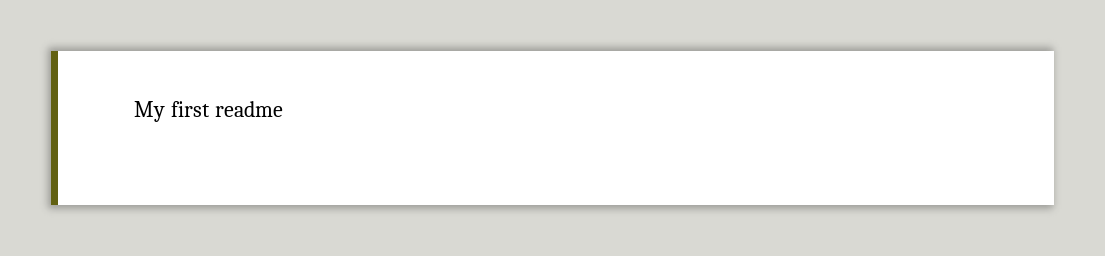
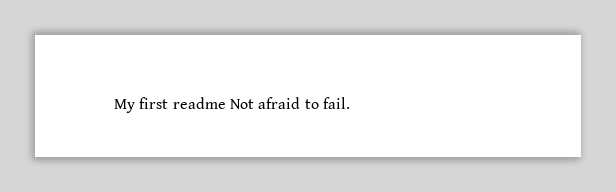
- My first readme
+ My first readme Not afraid to fail.

